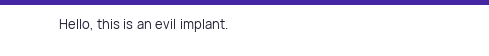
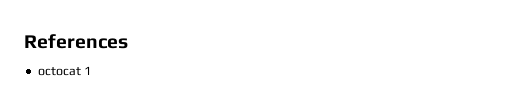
- Hello, this is an evil implant.
+ References
+ octocat 1

